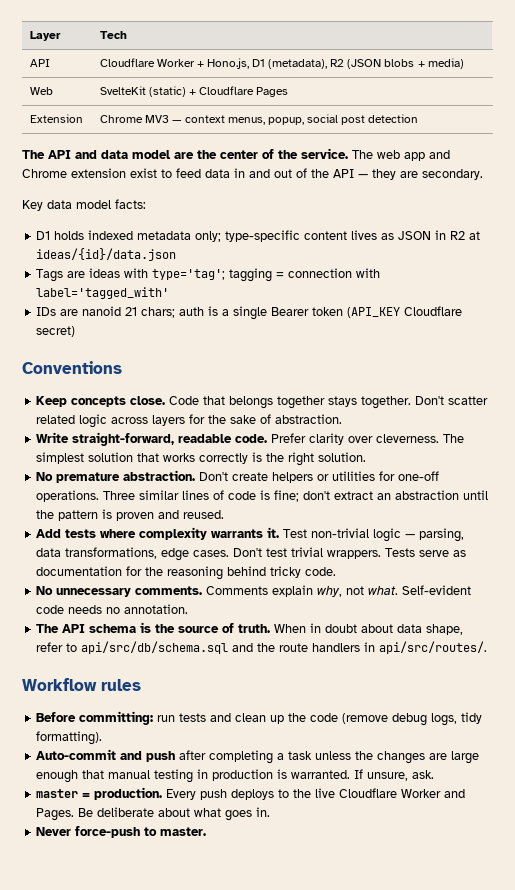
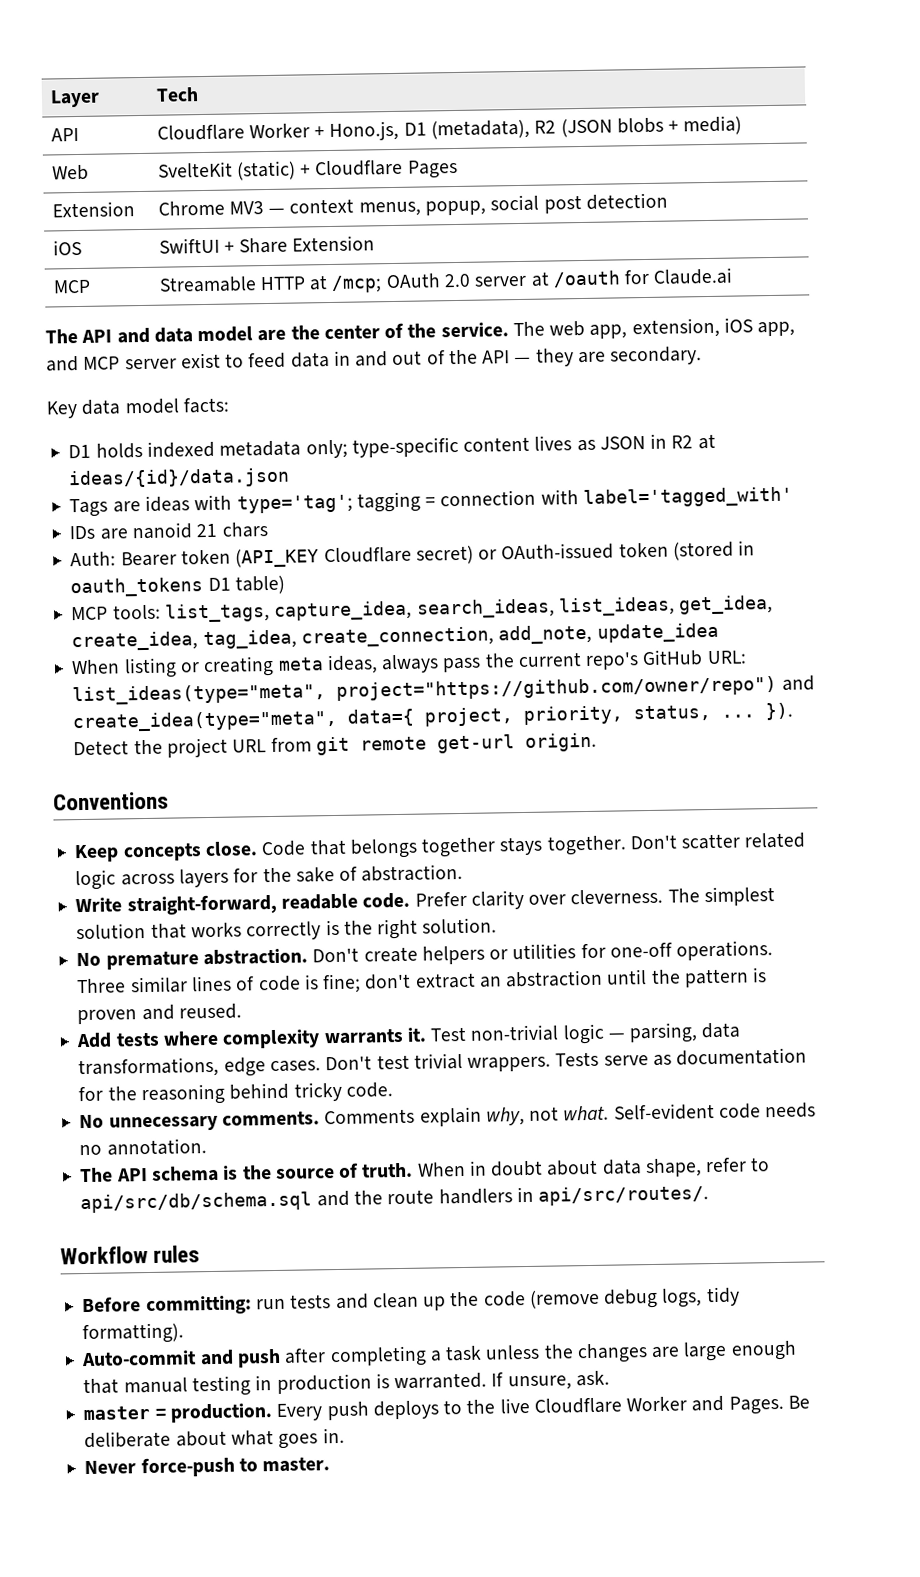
+ iOS | SwiftUI + Share Extension
+ MCP | Streamable HTTP at /mcp; OAuth 2.0 server at /oauth for Claude.ai
- The web app and Chrome extension exist to feed data in and out of the API — they are secondary.
+ The web app, extension, iOS app, and MCP server exist to feed data in and out of the API — they are secondary.
- IDs are nanoid 21 chars; auth is a single Bearer token (API_KEY Cloudflare secret)
+ IDs are nanoid 21 chars
+ Auth: Bearer token (API_KEY Cloudflare secret) or OAuth-issued token (stored in oauth_tokens D1 table)
+ MCP tools: list_tags, capture_idea, search_ideas, list_ideas, get_idea, create_idea, tag_idea, create_connection, add_note, update_idea
+ When listing or creating meta ideas, always pass the current repo's GitHub URL: list_ideas(type="meta", project="https://github.com/owner/repo") and create_idea(type="meta", data={ project, priority, status, ... }). Detect the project URL from git remote get-url origin.

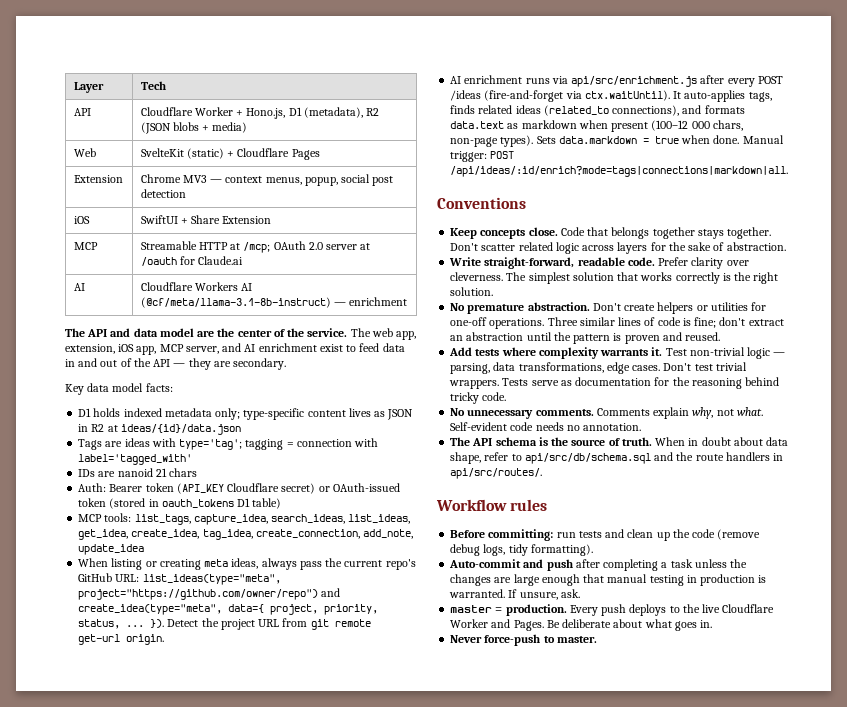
+ AI | Cloudflare Workers AI (@cf/meta/llama-3.1-8b-instruct) — enrichment
- The web app, extension, iOS app, and MCP server exist to feed data in and out of the API — they are secondary.
+ The web app, extension, iOS app, MCP server, and AI enrichment exist to feed data in and out of the API — they are secondary.
+ AI enrichment runs via api/src/enrichment.js after every POST /ideas (fire-and-forget via ctx.waitUntil). It auto-applies tags, finds related ideas (related_to connections), and formats data.text as markdown when present (100–12 000 chars, non-page types). Sets data.markdown = true when done. Manual trigger: POST /api/ideas/:id/enrich?mode=tags|connections|markdown|all.

